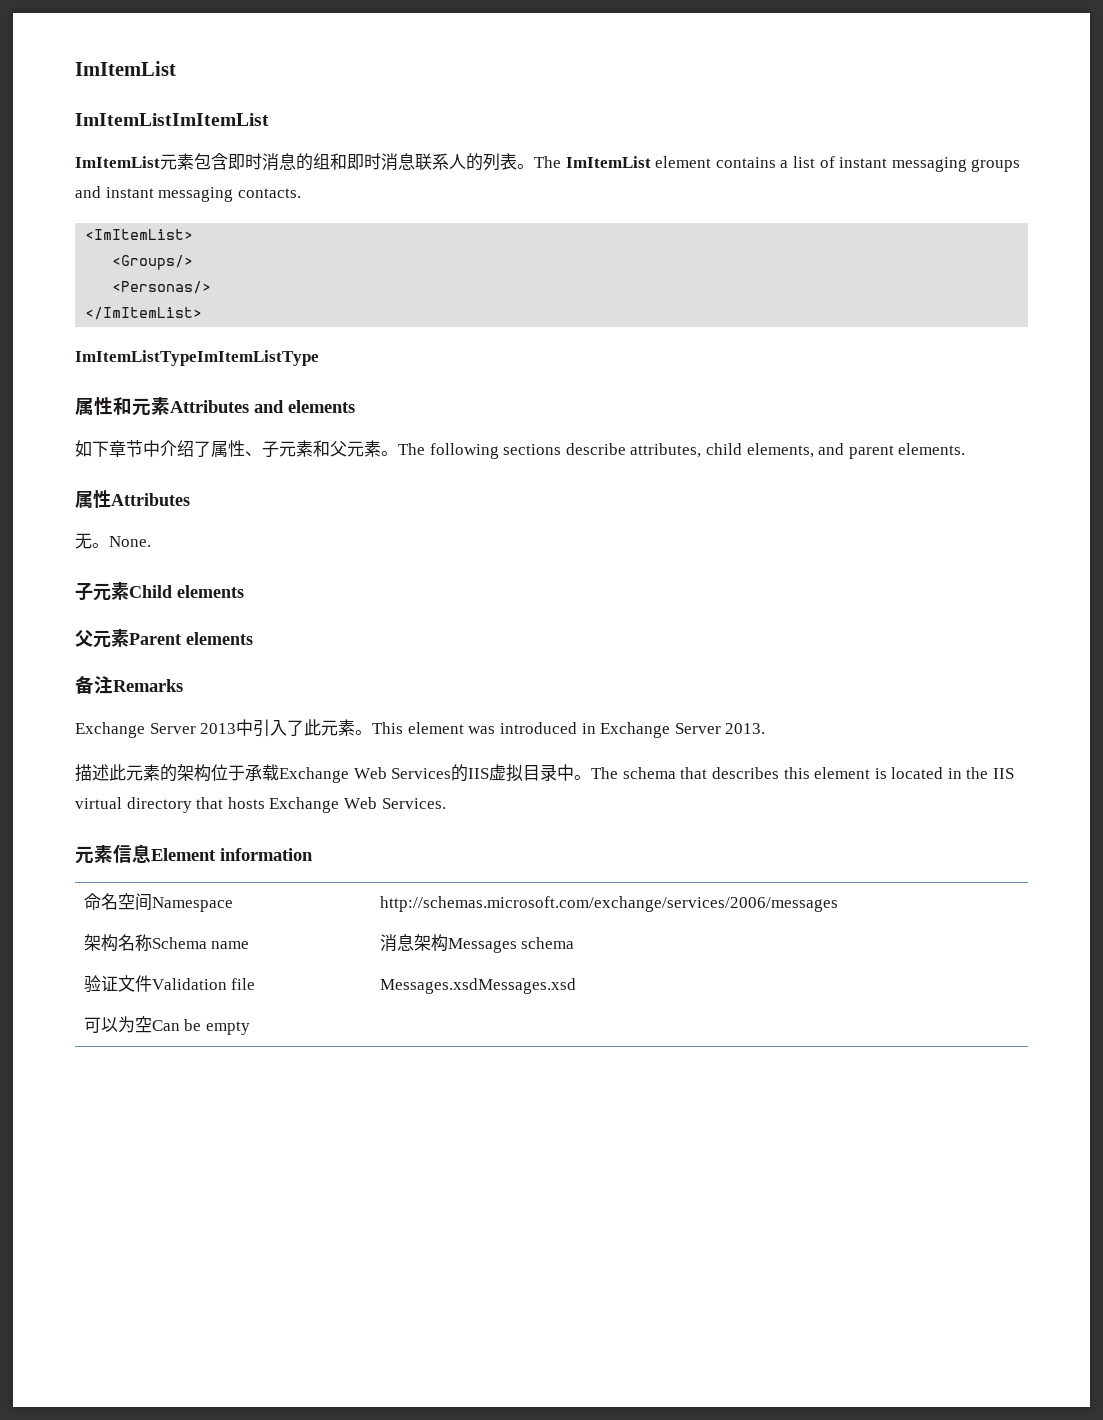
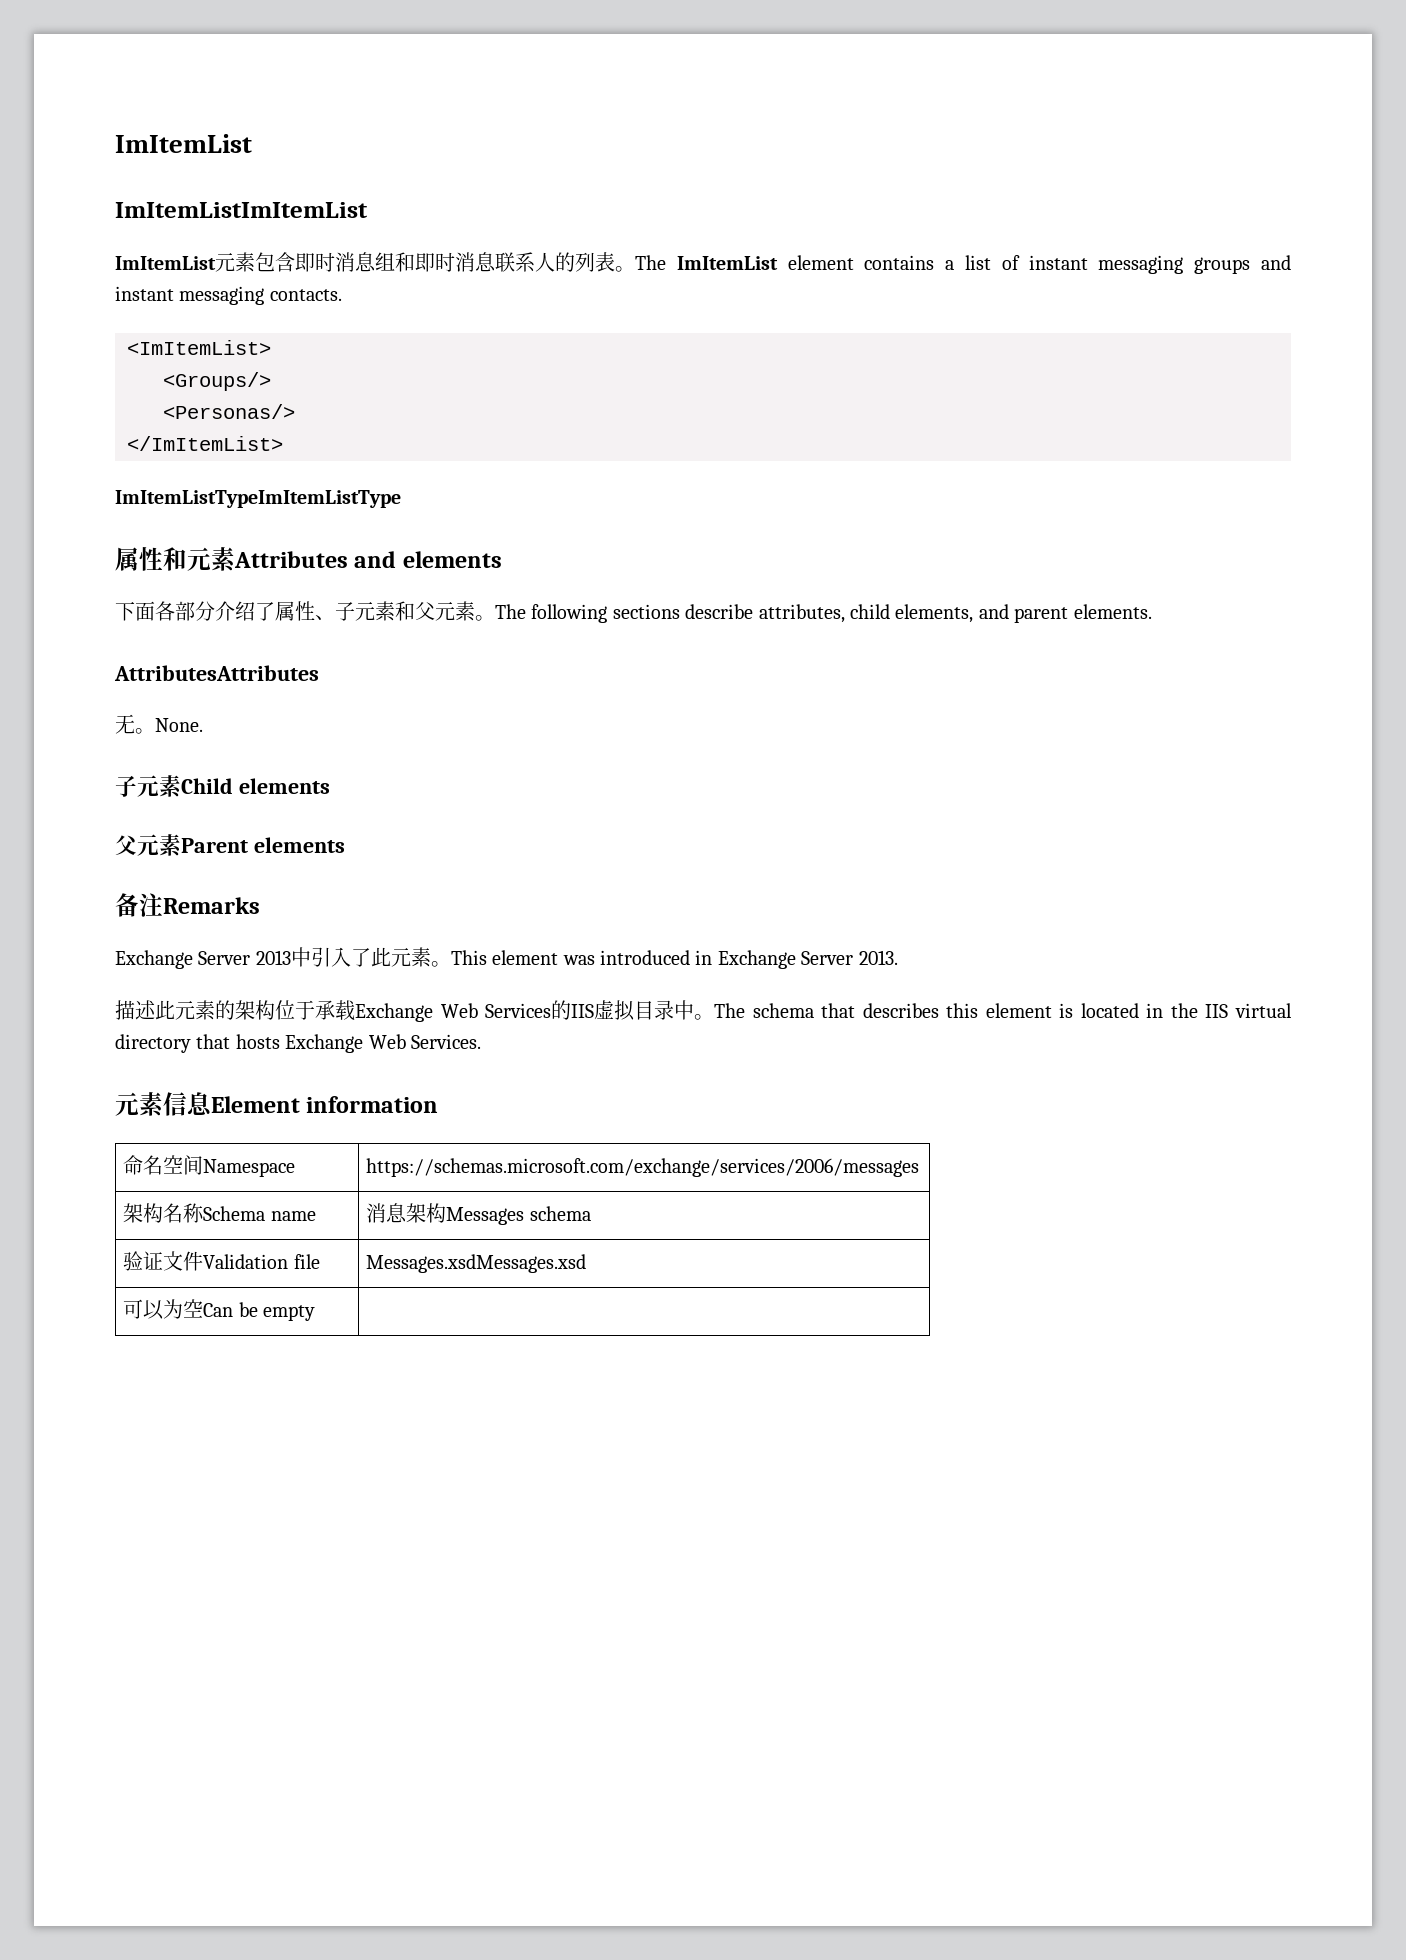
- ImItemList元素包含即时消息的组和即时消息联系人的列表。
+ ImItemList元素包含即时消息组和即时消息联系人的列表。
- 如下章节中介绍了属性、子元素和父元素。
+ 下面各部分介绍了属性、子元素和父元素。
- 属性Attributes
+ AttributesAttributes
- 命名空间Namespace | http://schemas.microsoft.com/exchange/services/2006/messages
+ 命名空间Namespace | https://schemas.microsoft.com/exchange/services/2006/messages

